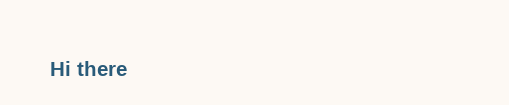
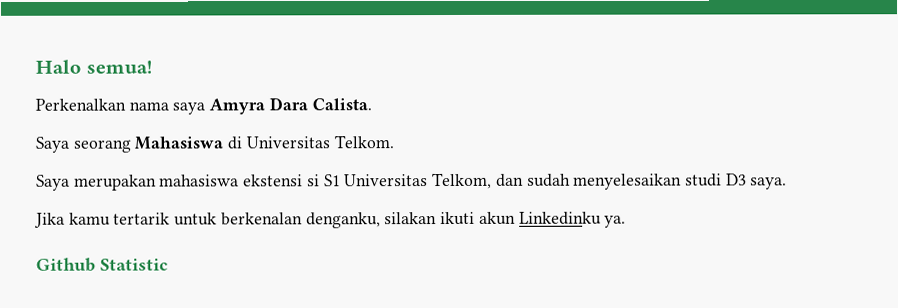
- Hi there
+ Halo semua!
+ Perkenalkan nama saya Amyra Dara Calista.
+ Saya seorang Mahasiswa di Universitas Telkom.
+ Saya merupakan mahasiswa ekstensi si S1 Universitas Telkom, dan sudah menyelesaikan studi D3 saya.
+ Jika kamu tertarik untuk berkenalan denganku, silakan ikuti akun Linkedinku ya.
+ Github Statistic

